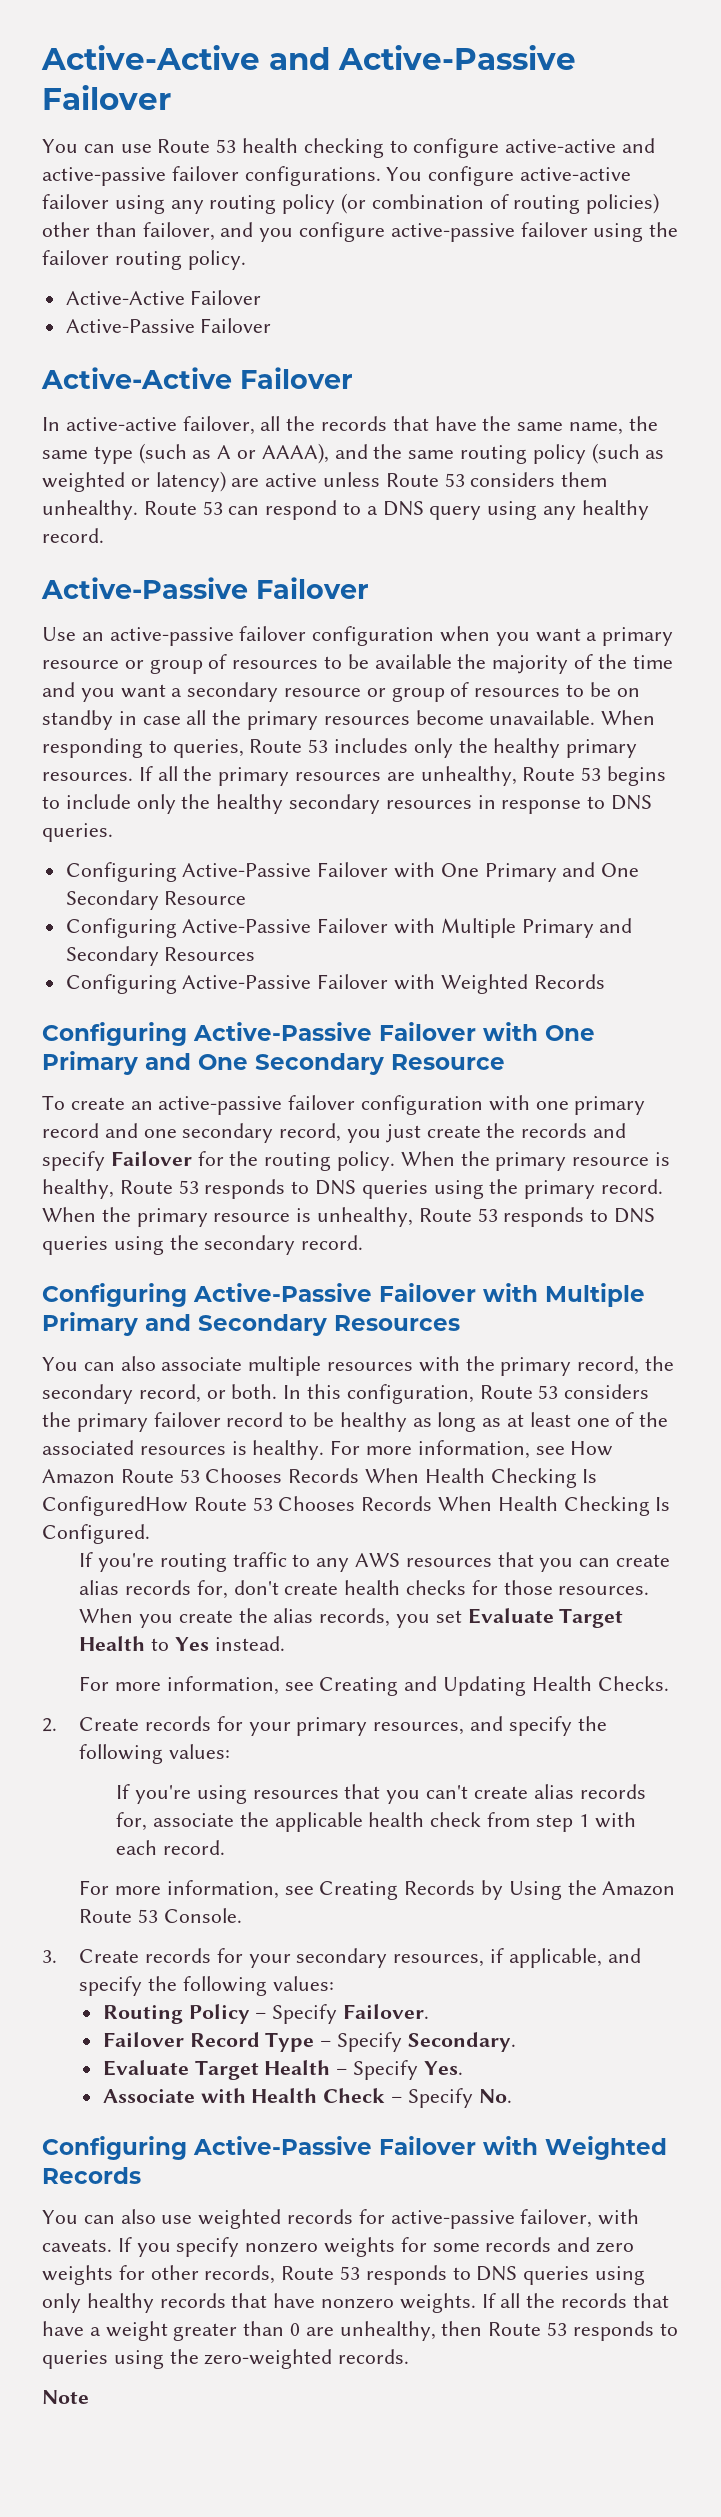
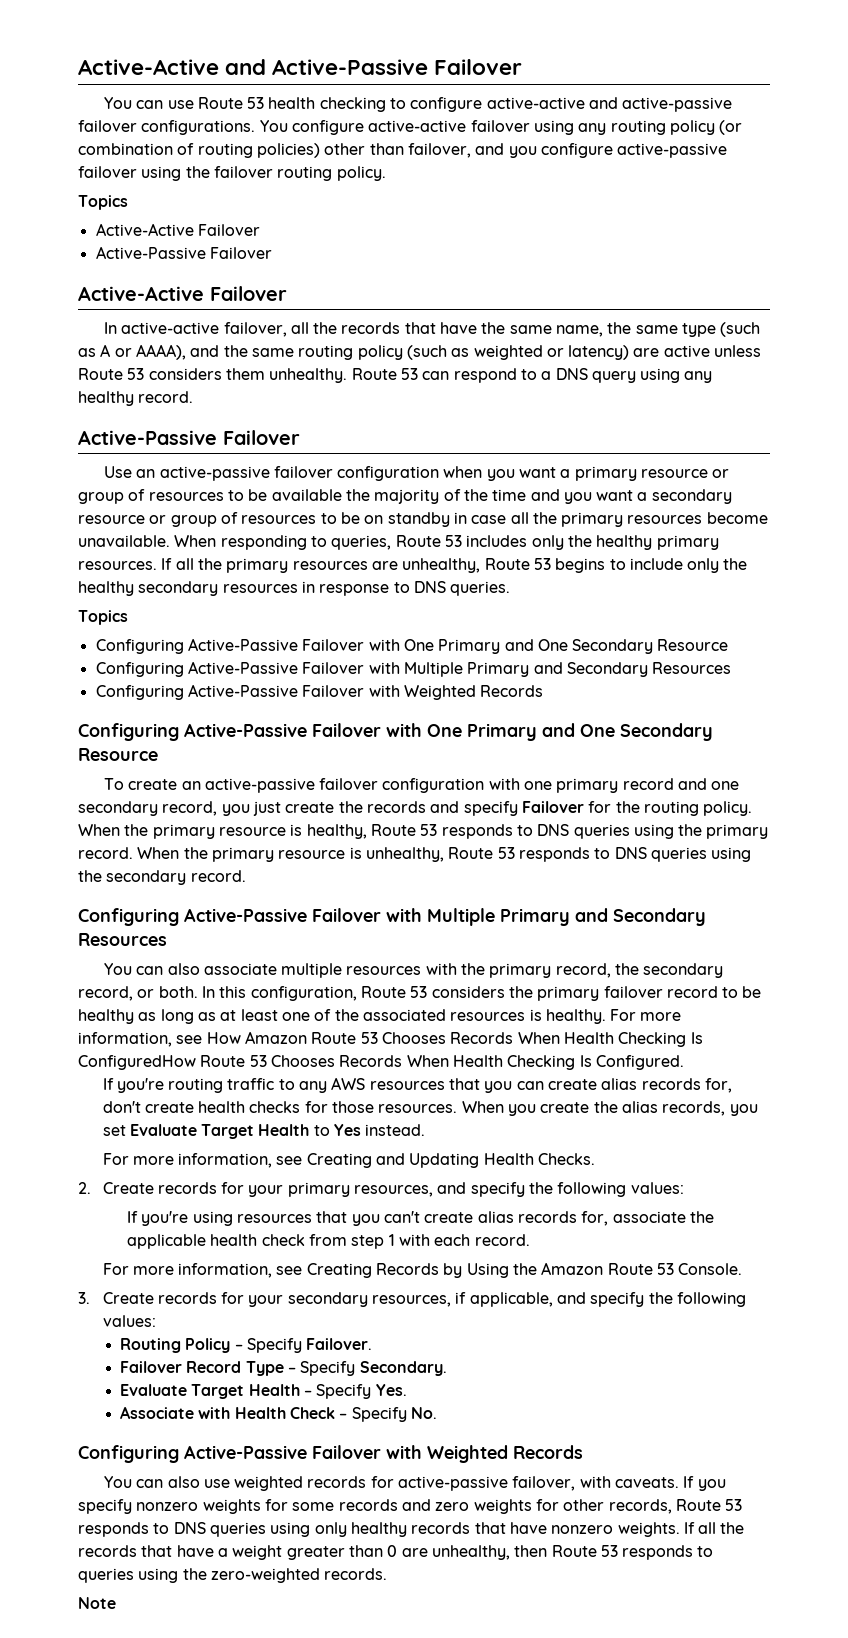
  You configure active-active failover using any routing policy (or combination of routing policies) other than failover, and you configure active-passive failover using the failover routing policy.
+ Topics
  If all the primary resources are unhealthy, Route 53 begins to include only the healthy secondary resources in response to DNS queries.
+ Topics

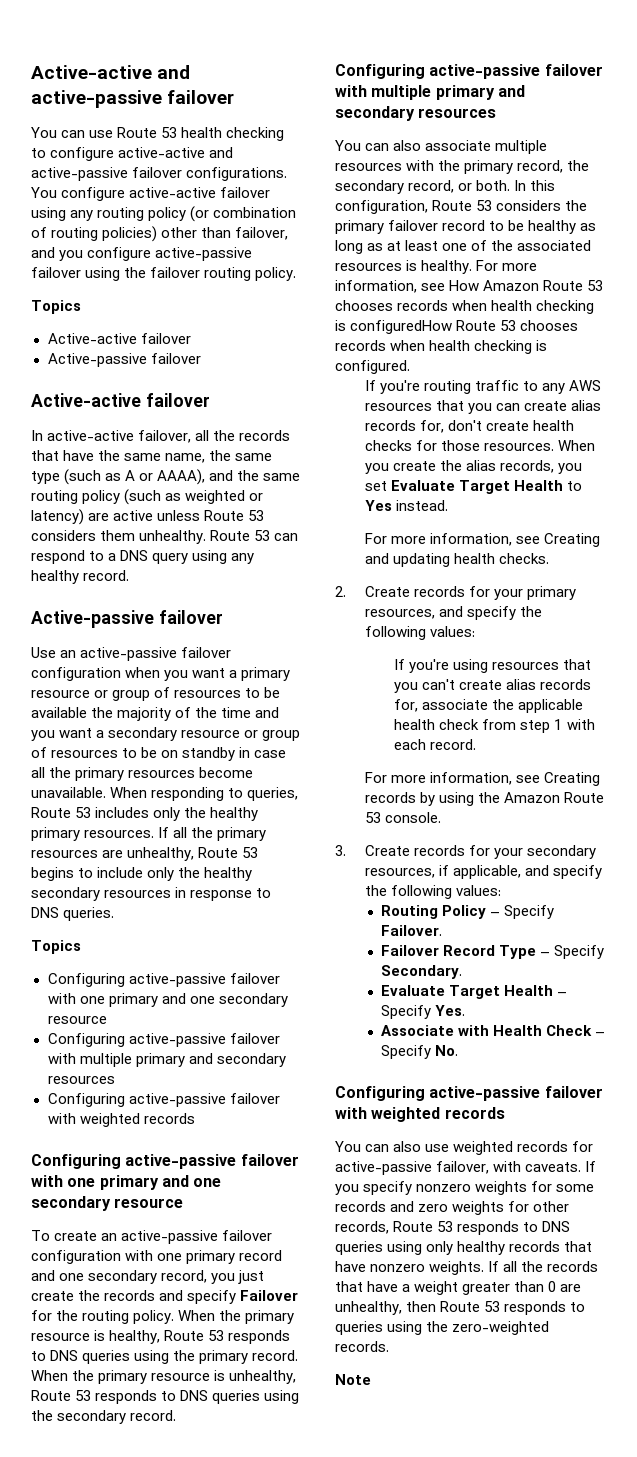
- Active-Active and Active-Passive Failover
+ Active-active and active-passive failover
  You configure active-active failover using any routing policy (or combination of routing policies) other than failover, and you configure active-passive failover using the failover routing policy.
  Topics
- Active-Active Failover
- Active-Passive Failover
- Active-Active Failover
+ Active-active failover
+ Active-passive failover
+ Active-active failover
  Route 53 can respond to a DNS query using any healthy record.
- Active-Passive Failover
+ Active-passive failover
  If all the primary resources are unhealthy, Route 53 begins to include only the healthy secondary resources in response to DNS queries.
  Topics
- Configuring Active-Passive Failover with One Primary and One Secondary Resource
- Configuring Active-Passive Failover with Multiple Primary and Secondary Resources
- Configuring Active-Passive Failover with Weighted Records
- Configuring Active-Passive Failover with One Primary and One Secondary Resource
+ Configuring active-passive failover with one primary and one secondary resource
+ Configuring active-passive failover with multiple primary and secondary resources
+ Configuring active-passive failover with weighted records
+ Configuring active-passive failover with one primary and one secondary resource
  When the primary resource is unhealthy, Route 53 responds to DNS queries using the secondary record.
- Configuring Active-Passive Failover with Multiple Primary and Secondary Resources
+ Configuring active-passive failover with multiple primary and secondary resources
- For more information, see How Amazon Route 53 Chooses Records When Health Checking Is ConfiguredHow Route 53 Chooses Records When Health Checking Is Configured.
+ For more information, see How Amazon Route 53 chooses records when health checking is configuredHow Route 53 chooses records when health checking is configured.
- For more information, see Creating and Updating Health Checks.
+ For more information, see Creating and updating health checks.
- For more information, see Creating Records by Using the Amazon Route 53 Console.
+ For more information, see Creating records by using the Amazon Route 53 console.
  Associate with Health Check – Specify No.
- Configuring Active-Passive Failover with Weighted Records
+ Configuring active-passive failover with weighted records

